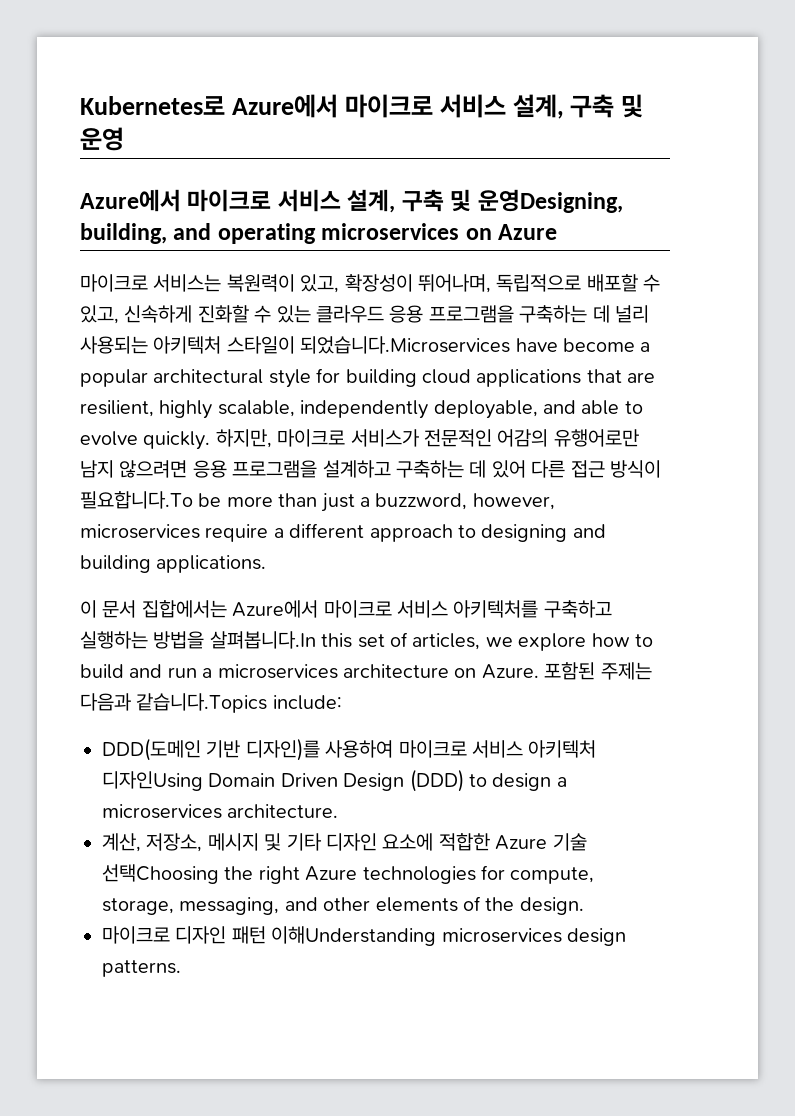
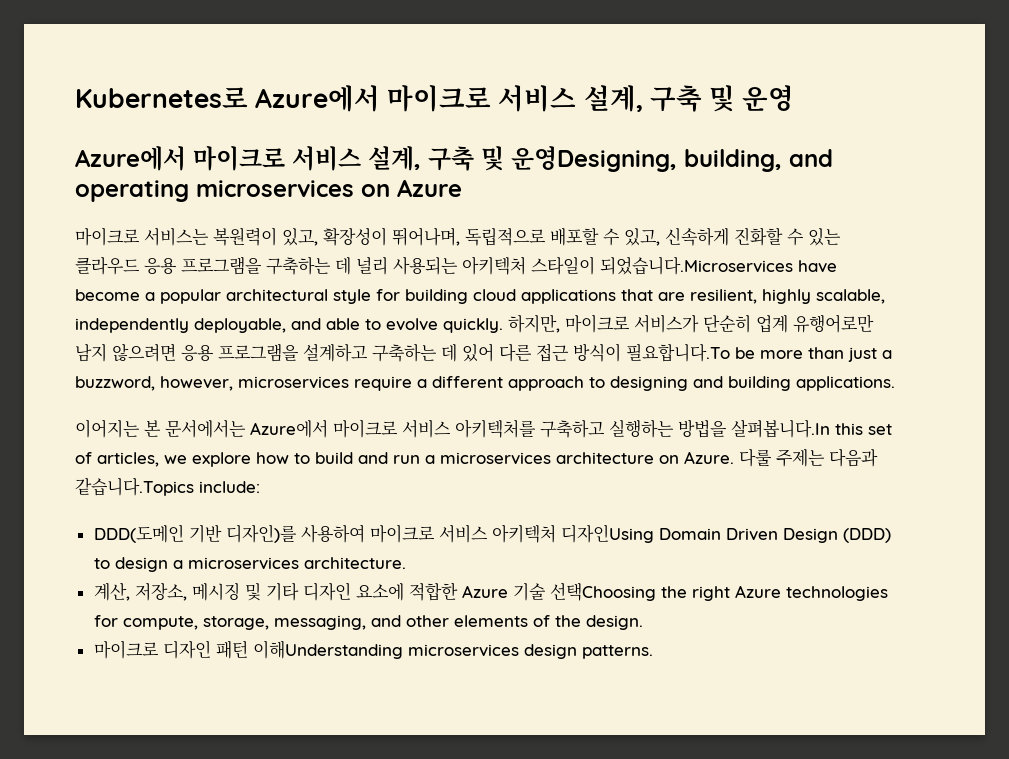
- 하지만, 마이크로 서비스가 전문적인 어감의 유행어로만 남지 않으려면 응용 프로그램을 설계하고 구축하는 데 있어 다른 접근 방식이 필요합니다.To be more than just a buzzword, however, microservices require a different approach to designing and building applications.
+ 하지만, 마이크로 서비스가 단순히 업계 유행어로만 남지 않으려면 응용 프로그램을 설계하고 구축하는 데 있어 다른 접근 방식이 필요합니다.To be more than just a buzzword, however, microservices require a different approach to designing and building applications.
- 이 문서 집합에서는 Azure에서 마이크로 서비스 아키텍처를 구축하고 실행하는 방법을 살펴봅니다.In this set of articles, we explore how to build and run a microservices architecture on Azure.
+ 이어지는 본 문서에서는 Azure에서 마이크로 서비스 아키텍처를 구축하고 실행하는 방법을 살펴봅니다.In this set of articles, we explore how to build and run a microservices architecture on Azure.
- 포함된 주제는 다음과 같습니다.Topics include:
+ 다룰 주제는 다음과 같습니다.Topics include:
- 계산, 저장소, 메시지 및 기타 디자인 요소에 적합한 Azure 기술 선택Choosing the right Azure technologies for compute, storage, messaging, and other elements of the design.
+ 계산, 저장소, 메시징 및 기타 디자인 요소에 적합한 Azure 기술 선택Choosing the right Azure technologies for compute, storage, messaging, and other elements of the design.

